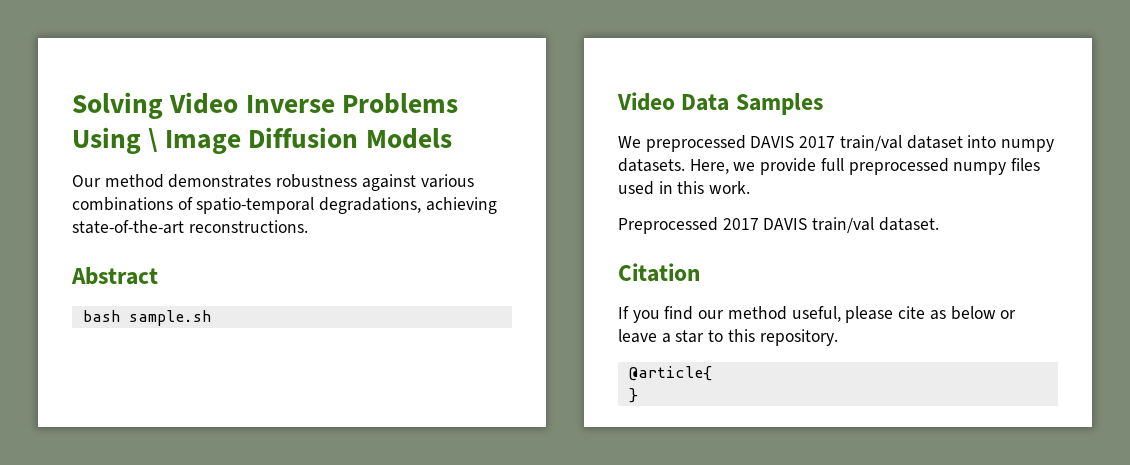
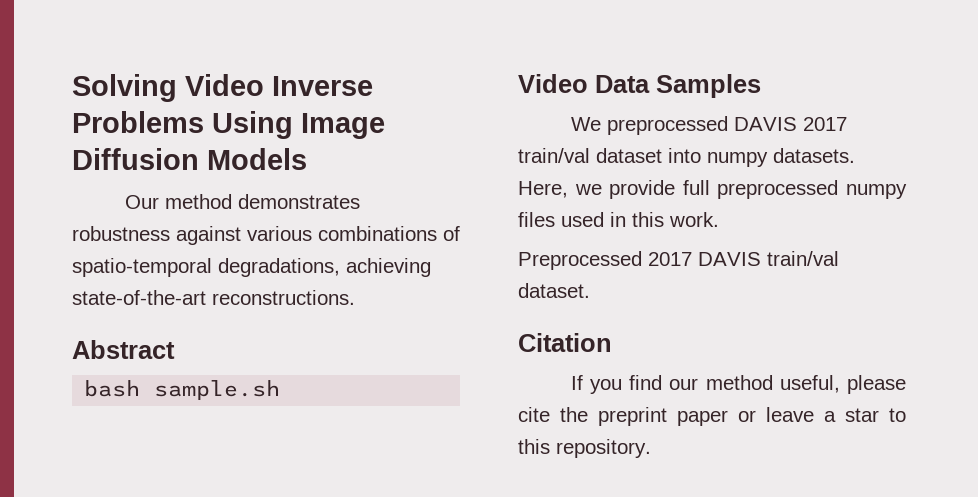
- Solving Video Inverse Problems Using \ Image Diffusion Models
+ Solving Video Inverse Problems Using Image Diffusion Models
- If you find our method useful, please cite as below or leave a star to this repository.
+ If you find our method useful, please cite the preprint paper or leave a star to this repository.
- @article{
- }

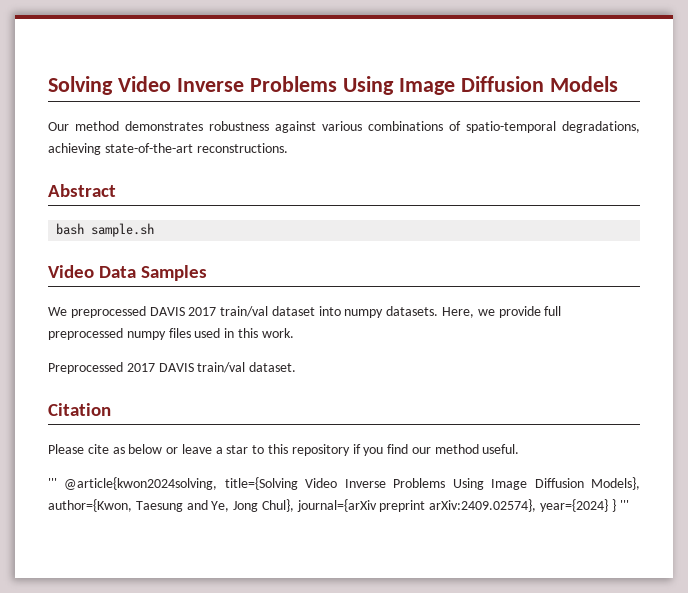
- If you find our method useful, please cite the preprint paper or leave a star to this repository.
+ Please cite as below or leave a star to this repository if you find our method useful.
+ ''' @article{kwon2024solving, title={Solving Video Inverse Problems Using Image Diffusion Models}, author={Kwon, Taesung and Ye, Jong Chul}, journal={arXiv preprint arXiv:2409.02574}, year={2024} } '''

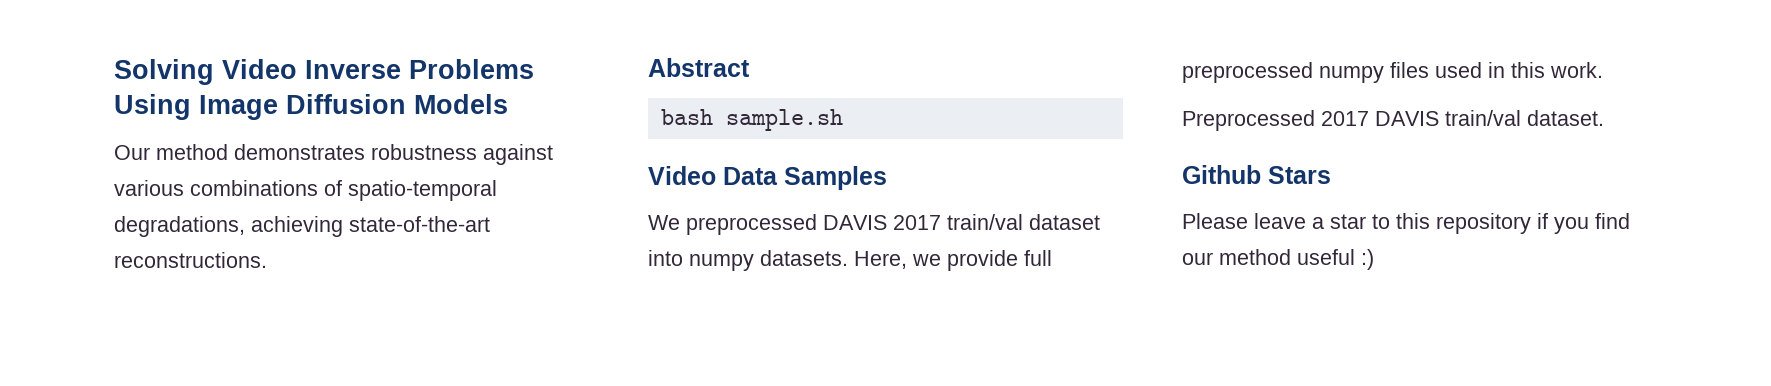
- Citation
+ Github Stars
- Please cite as below or leave a star to this repository if you find our method useful.
- ''' @article{kwon2024solving, title={Solving Video Inverse Problems Using Image Diffusion Models}, author={Kwon, Taesung and Ye, Jong Chul}, journal={arXiv preprint arXiv:2409.02574}, year={2024} } '''
+ Please leave a star to this repository if you find our method useful :)

